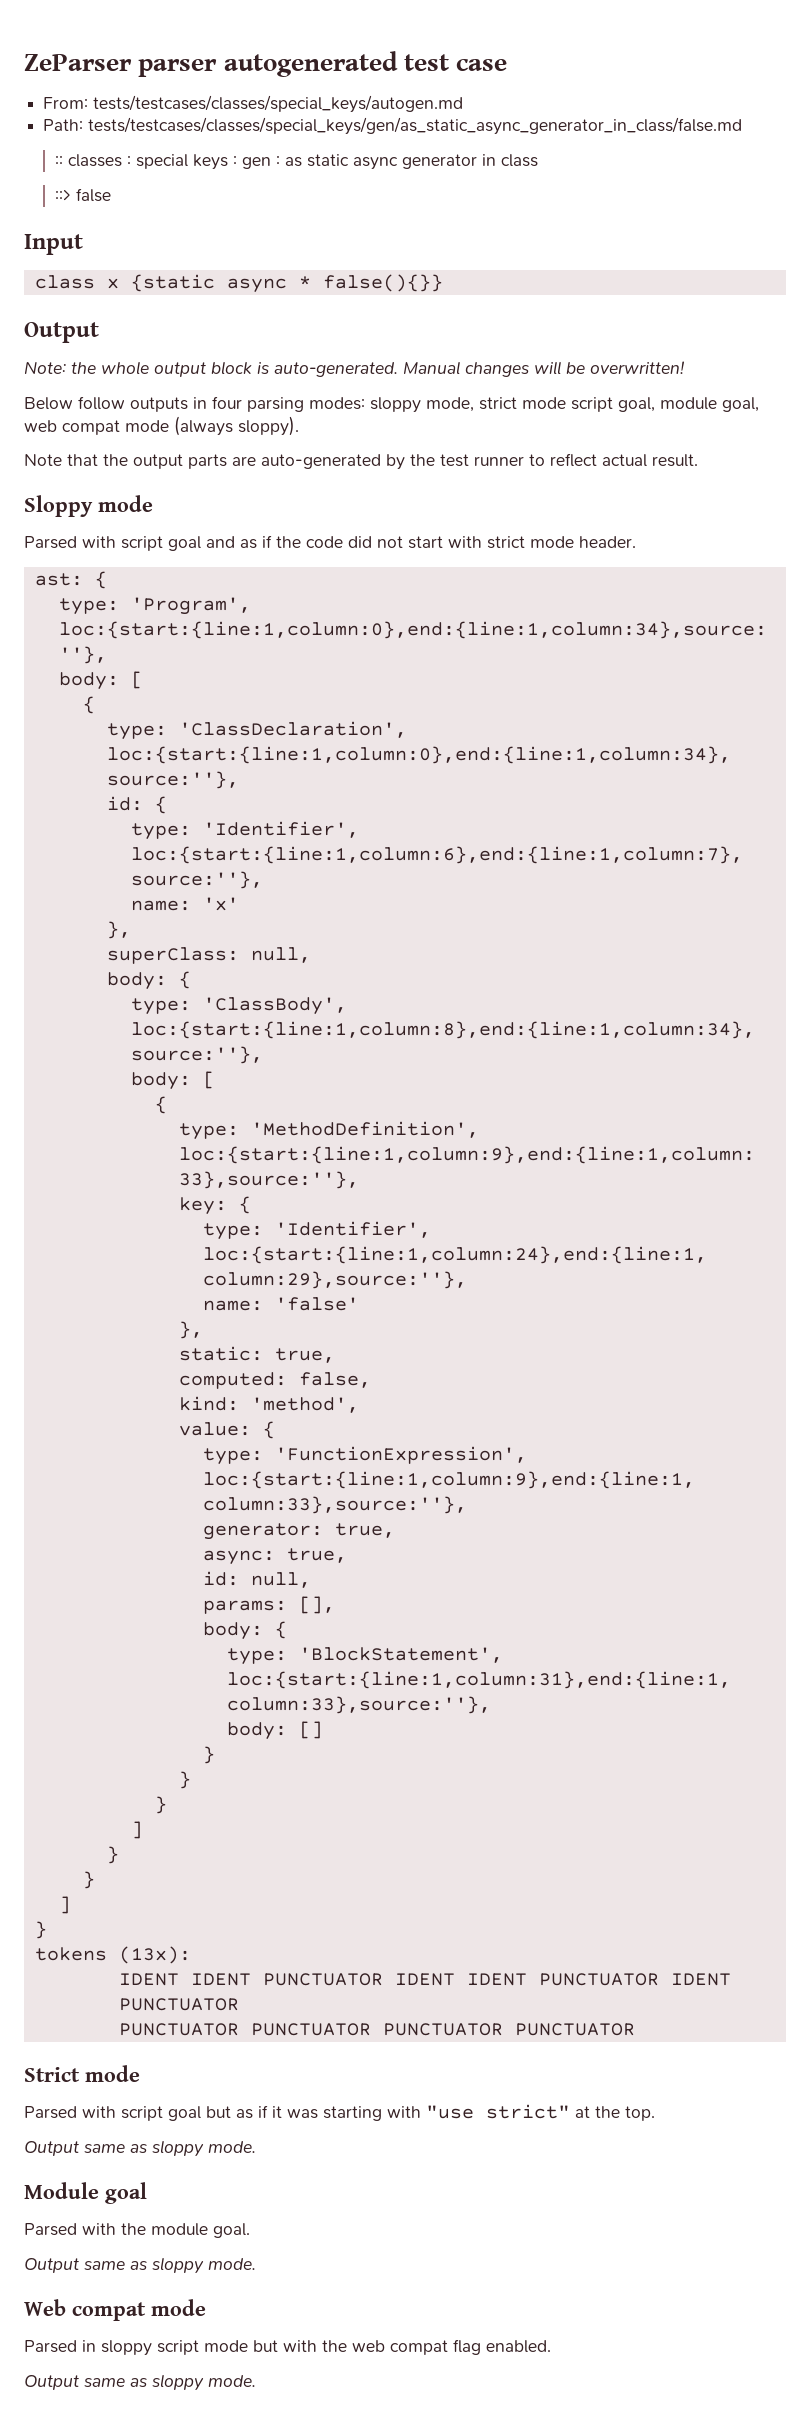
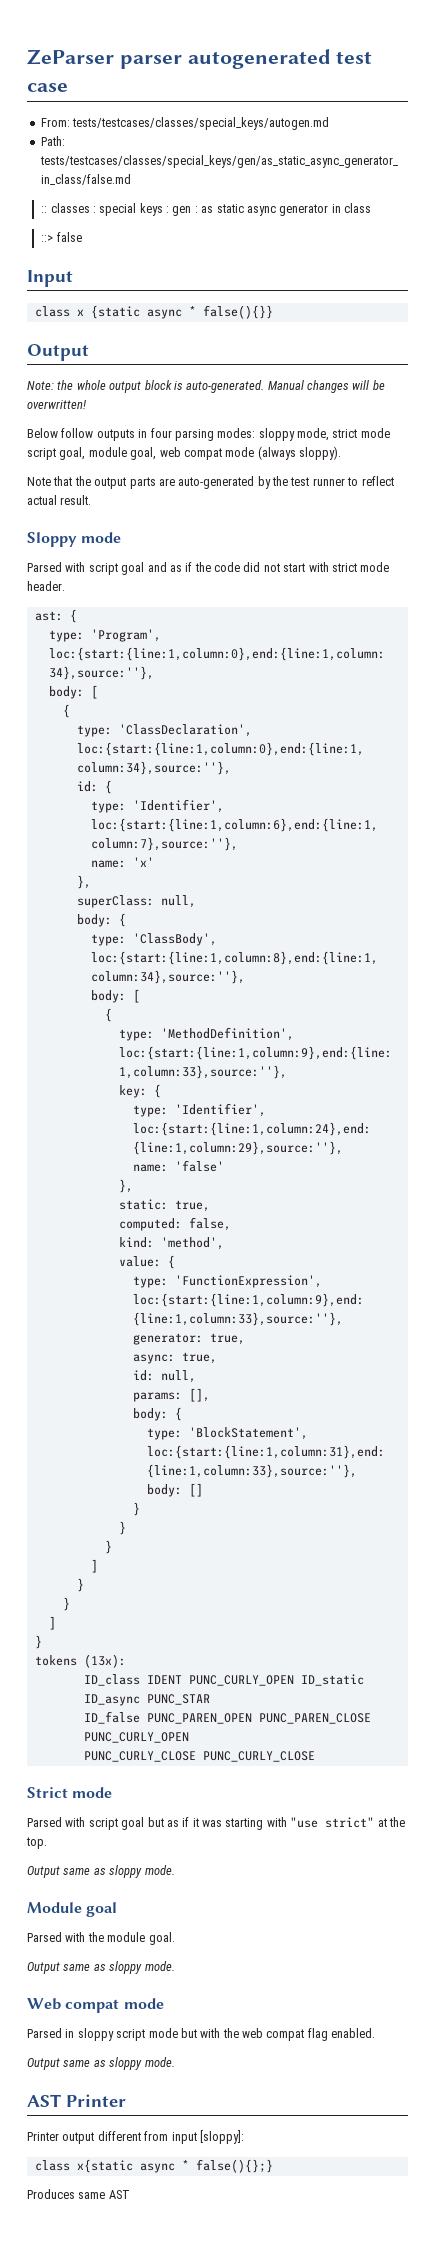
- IDENT IDENT PUNCTUATOR IDENT IDENT PUNCTUATOR IDENT PUNCTUATOR
- PUNCTUATOR PUNCTUATOR PUNCTUATOR PUNCTUATOR
+ ID_class IDENT PUNC_CURLY_OPEN ID_static ID_async PUNC_STAR
+ ID_false PUNC_PAREN_OPEN PUNC_PAREN_CLOSE PUNC_CURLY_OPEN
+ PUNC_CURLY_CLOSE PUNC_CURLY_CLOSE
+ AST Printer
+ Printer output different from input [sloppy]:
+ class x{static async * false(){};}
+ Produces same AST

